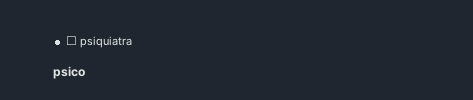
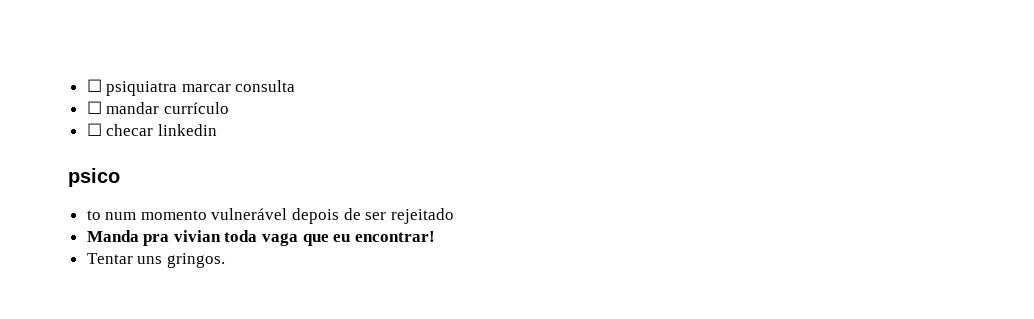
- ☐ psiquiatra
+ ☐ psiquiatra marcar consulta
+ ☐ mandar currículo
+ ☐ checar linkedin
  psico
+ to num momento vulnerável depois de ser rejeitado
+ Manda pra vivian toda vaga que eu encontrar!
+ Tentar uns gringos.

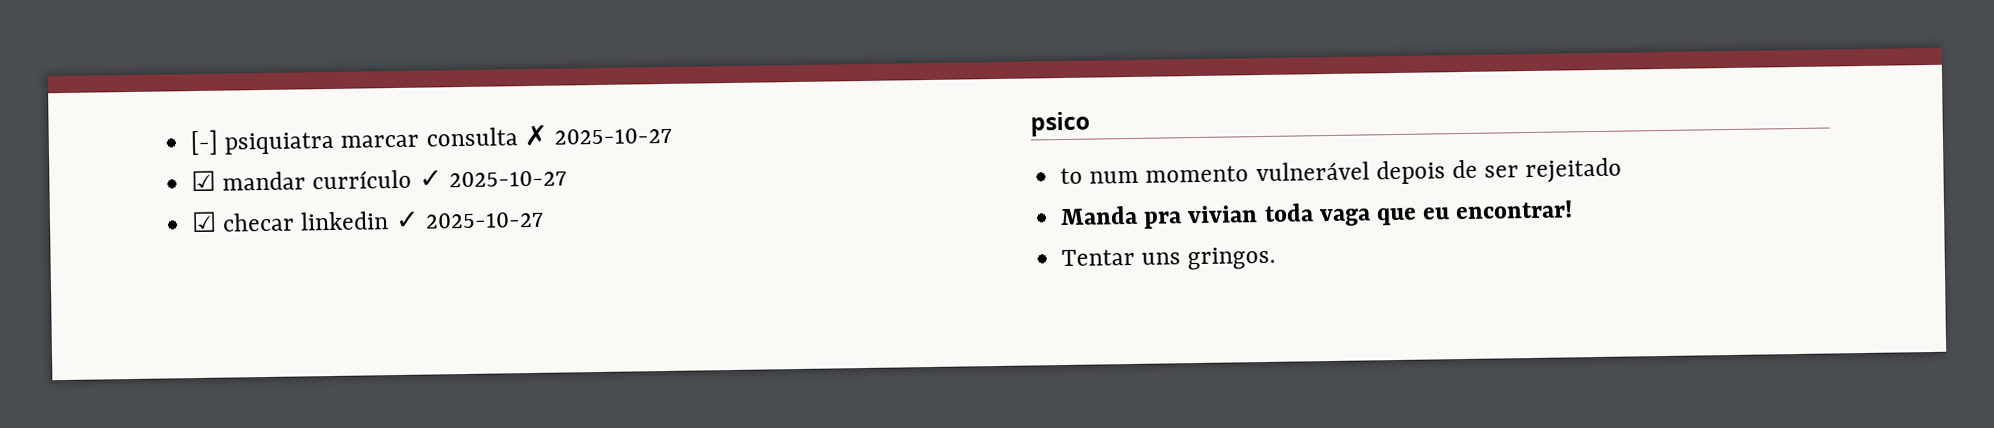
- ☐ psiquiatra marcar consulta
- ☐ mandar currículo
- ☐ checar linkedin
+ [-] psiquiatra marcar consulta ✗ 2025-10-27
+ ☑ mandar currículo ✓ 2025-10-27
+ ☑ checar linkedin ✓ 2025-10-27

